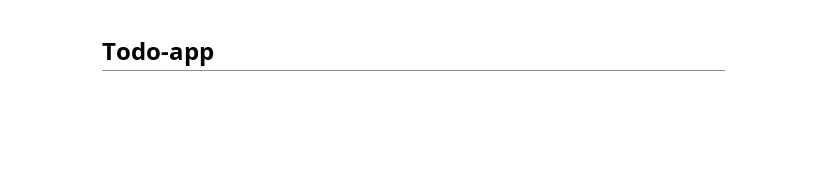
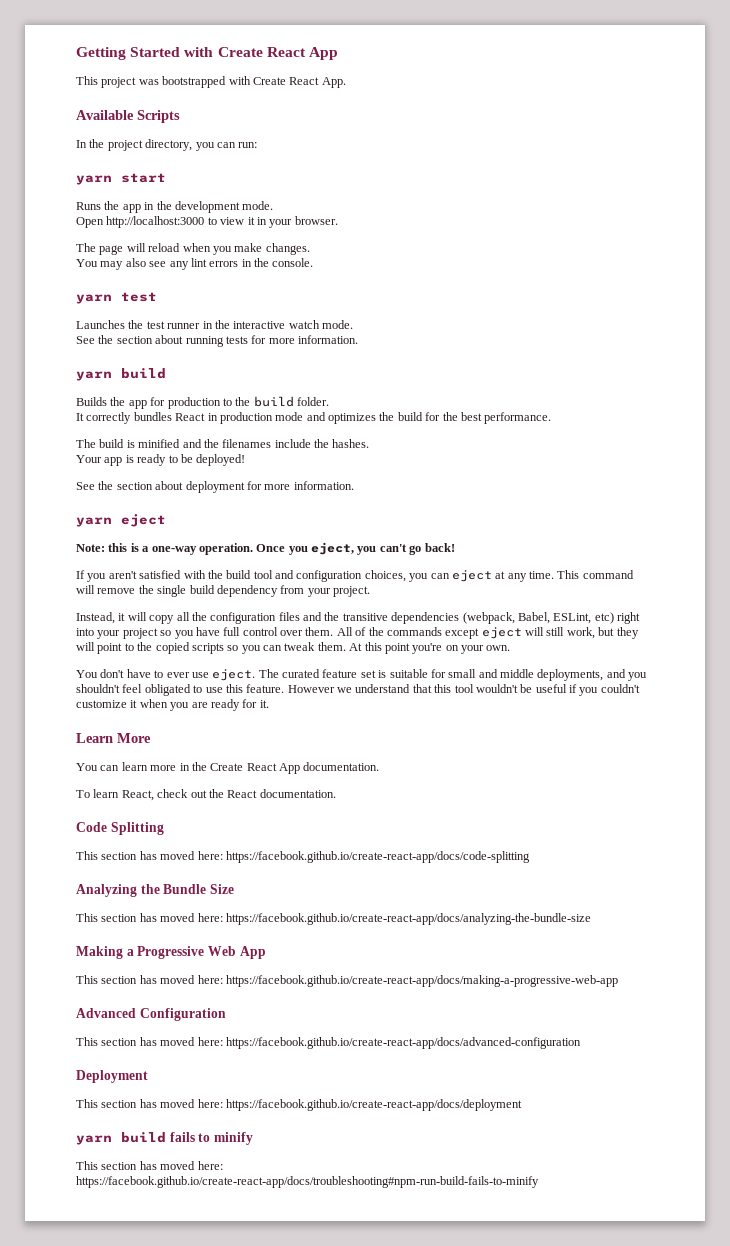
- Todo-app
+ Getting Started with Create React App
+ This project was bootstrapped with Create React App.
+ Available Scripts
+ In the project directory, you can run:
+ yarn start
+ Runs the app in the development mode.
+ Open http://localhost:3000 to view it in your browser.
+ The page will reload when you make changes.
+ You may also see any lint errors in the console.
+ yarn test
+ Launches the test runner in the interactive watch mode.
+ See the section about running tests for more information.
+ yarn build
+ Builds the app for production to the build folder.
+ It correctly bundles React in production mode and optimizes the build for the best performance.
+ The build is minified and the filenames include the hashes.
+ Your app is ready to be deployed!
+ See the section about deployment for more information.
+ yarn eject
+ Note: this is a one-way operation. Once you eject, you can't go back!
+ If you aren't satisfied with the build tool and configuration choices, you can eject at any time. This command will remove the single build dependency from your project.
+ Instead, it will copy all the configuration files and the transitive dependencies (webpack, Babel, ESLint, etc) right into your project so you have full control over them. All of the commands except eject will still work, but they will point to the copied scripts so you can tweak them. At this point you're on your own.
+ You don't have to ever use eject. The curated feature set is suitable for small and middle deployments, and you shouldn't feel obligated to use this feature. However we understand that this tool wouldn't be useful if you couldn't customize it when you are ready for it.
+ Learn More
+ You can learn more in the Create React App documentation.
+ To learn React, check out the React documentation.
+ Code Splitting
+ This section has moved here: https://facebook.github.io/create-react-app/docs/code-splitting
+ Analyzing the Bundle Size
+ This section has moved here: https://facebook.github.io/create-react-app/docs/analyzing-the-bundle-size
+ Making a Progressive Web App
+ This section has moved here: https://facebook.github.io/create-react-app/docs/making-a-progressive-web-app
+ Advanced Configuration
+ This section has moved here: https://facebook.github.io/create-react-app/docs/advanced-configuration
+ Deployment
+ This section has moved here: https://facebook.github.io/create-react-app/docs/deployment
+ yarn build fails to minify
+ This section has moved here: https://facebook.github.io/create-react-app/docs/troubleshooting#npm-run-build-fails-to-minify

